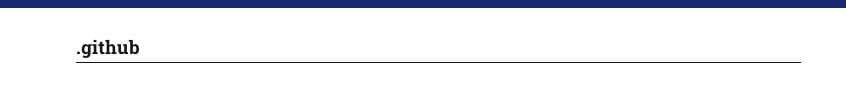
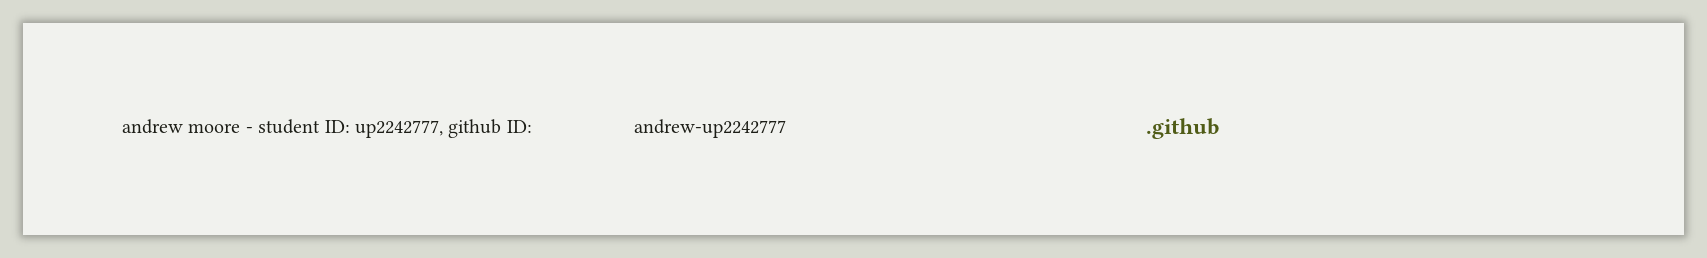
+ andrew moore - student ID: up2242777, github ID: andrew-up2242777

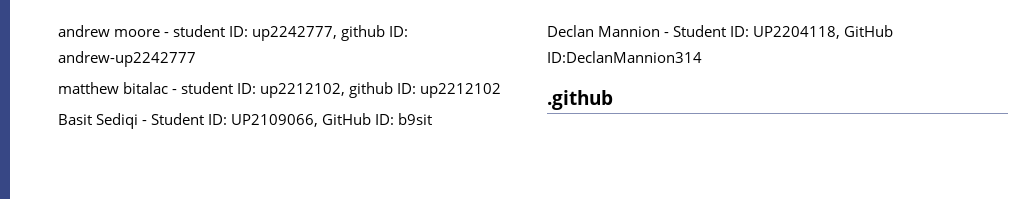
+ matthew bitalac - student ID: up2212102, github ID: up2212102
+ Basit Sediqi - Student ID: UP2109066, GitHub ID: b9sit
+ Declan Mannion - Student ID: UP2204118, GitHub ID:DeclanMannion314

